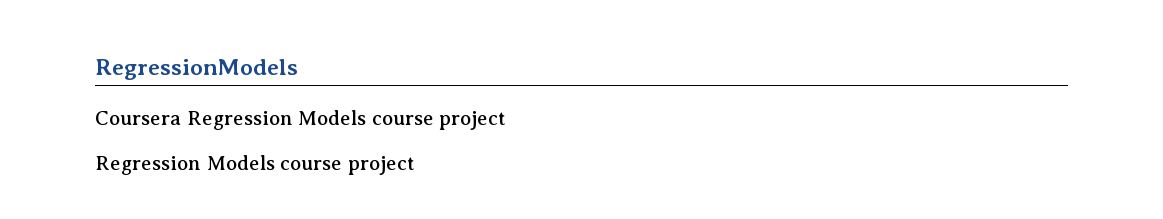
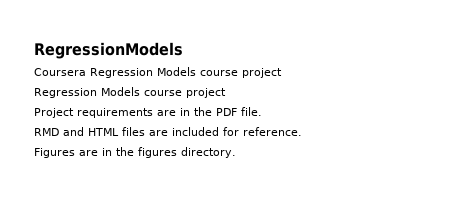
+ Project requirements are in the PDF file.
+ RMD and HTML files are included for reference.
+ Figures are in the figures directory.

